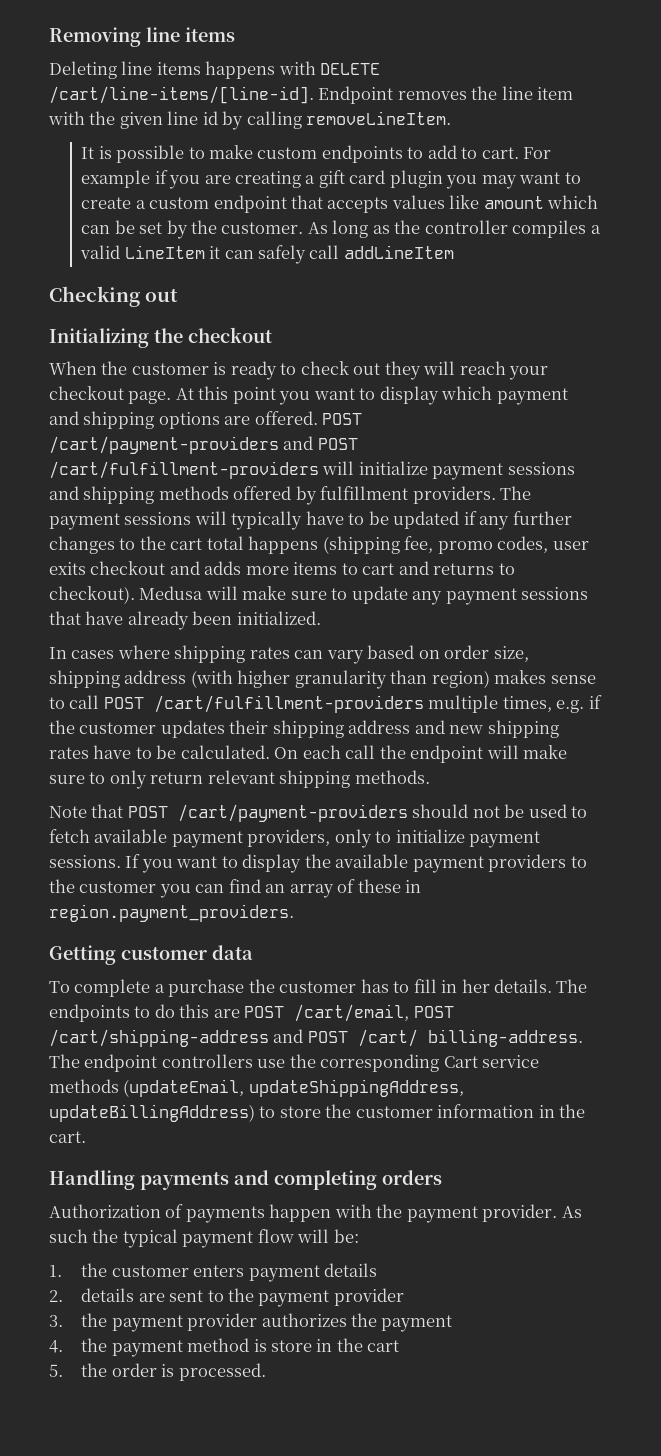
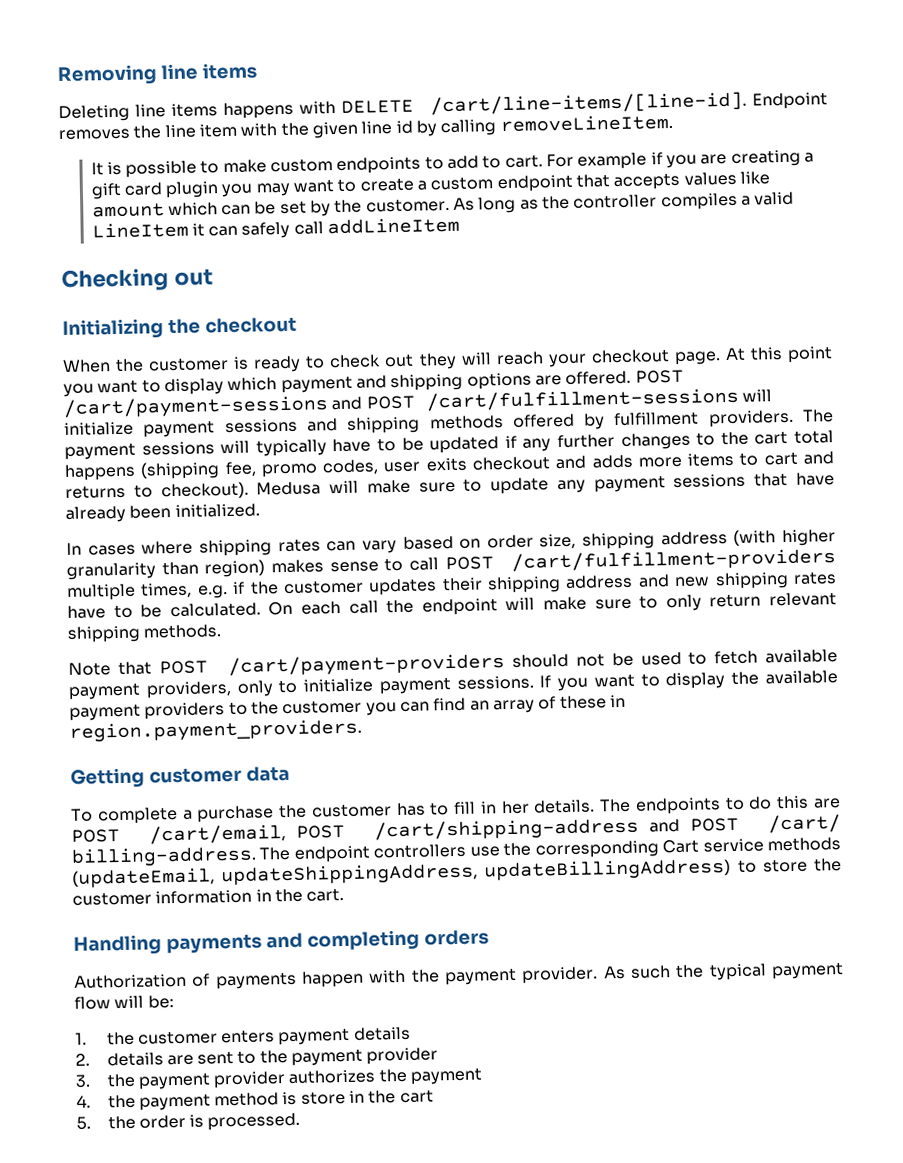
- POST /cart/payment-providers and POST /cart/fulfillment-providers will initialize payment sessions and shipping methods offered by fulfillment providers.
+ POST /cart/payment-sessions and POST /cart/fulfillment-sessions will initialize payment sessions and shipping methods offered by fulfillment providers.

